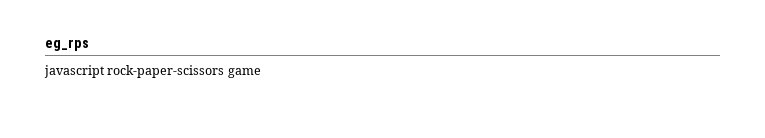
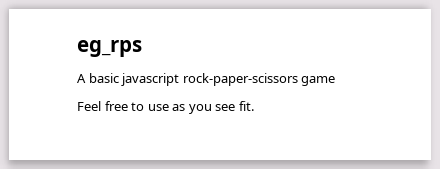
- javascript rock-paper-scissors game
+ A basic javascript rock-paper-scissors game
+ Feel free to use as you see fit.

